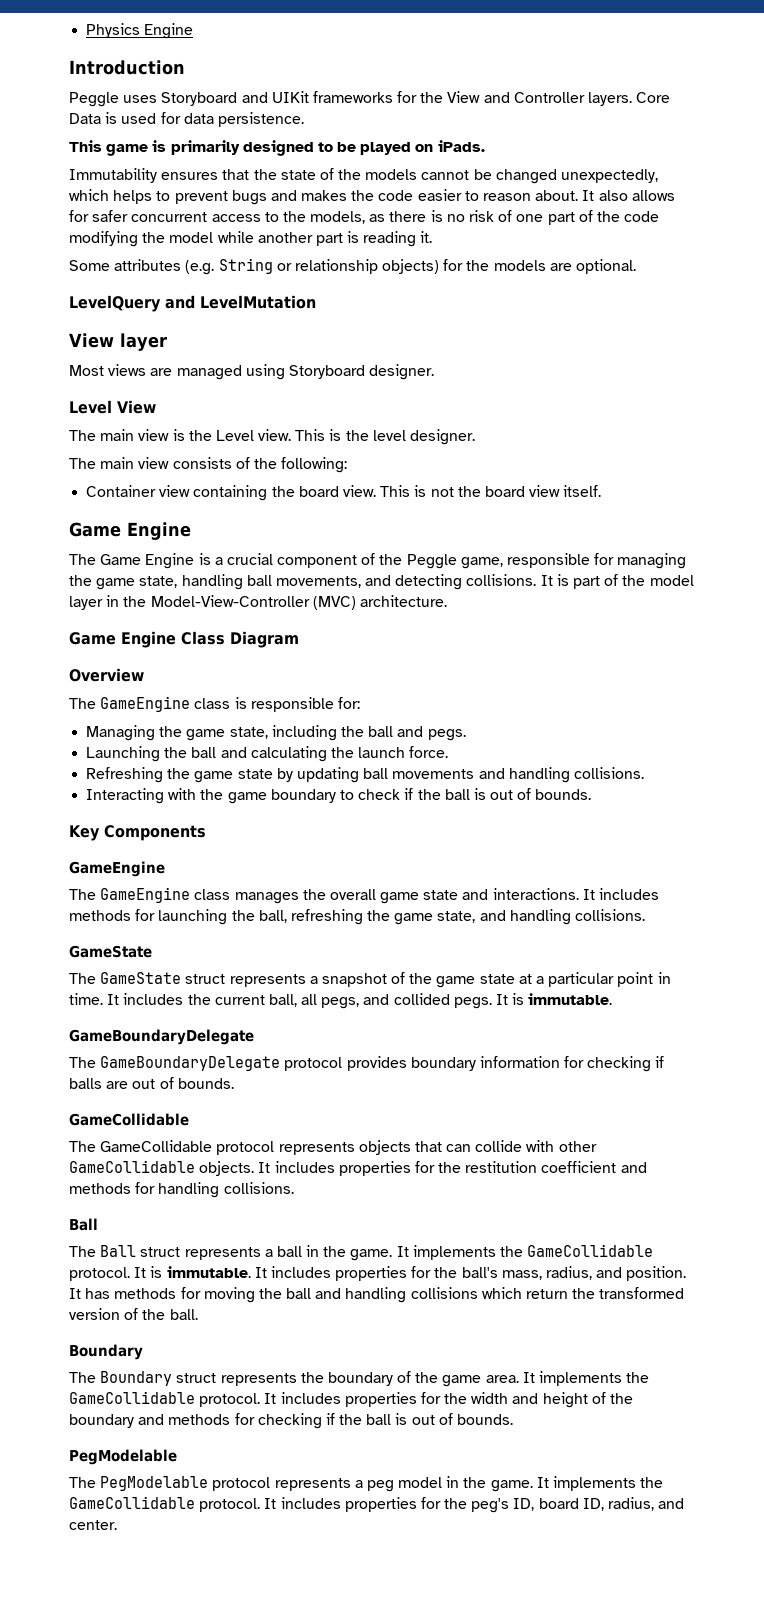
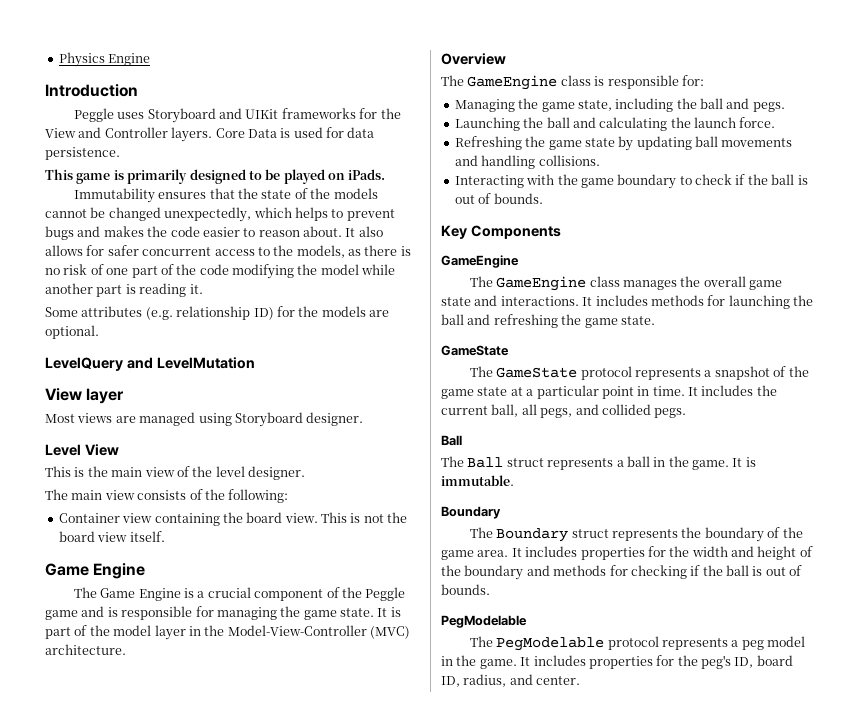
- Some attributes (e.g. String or relationship objects) for the models are optional.
+ Some attributes (e.g. relationship ID) for the models are optional.
- The main view is the Level view. This is the level designer.
+ This is the main view of the level designer.
- The Game Engine is a crucial component of the Peggle game, responsible for managing the game state, handling ball movements, and detecting collisions.
+ The Game Engine is a crucial component of the Peggle game and is responsible for managing the game state.
- Game Engine Class Diagram
- It includes methods for launching the ball, refreshing the game state, and handling collisions.
+ It includes methods for launching the ball and refreshing the game state.
- The GameState struct represents a snapshot of the game state at a particular point in time.
+ The GameState protocol represents a snapshot of the game state at a particular point in time.
- It includes the current ball, all pegs, and collided pegs. It is immutable.
- GameBoundaryDelegate
- The GameBoundaryDelegate protocol provides boundary information for checking if balls are out of bounds.
- GameCollidable
- The GameCollidable protocol represents objects that can collide with other GameCollidable objects. It includes properties for the restitution coefficient and methods for handling collisions.
+ It includes the current ball, all pegs, and collided pegs.
- It implements the GameCollidable protocol. It is immutable. It includes properties for the ball's mass, radius, and position. It has methods for moving the ball and handling collisions which return the transformed version of the ball.
+ It is immutable.
- It implements the GameCollidable protocol. It includes properties for the width and height of the boundary and methods for checking if the ball is out of bounds.
+ It includes properties for the width and height of the boundary and methods for checking if the ball is out of bounds.
- It implements the GameCollidable protocol. It includes properties for the peg's ID, board ID, radius, and center.
+ It includes properties for the peg's ID, board ID, radius, and center.

